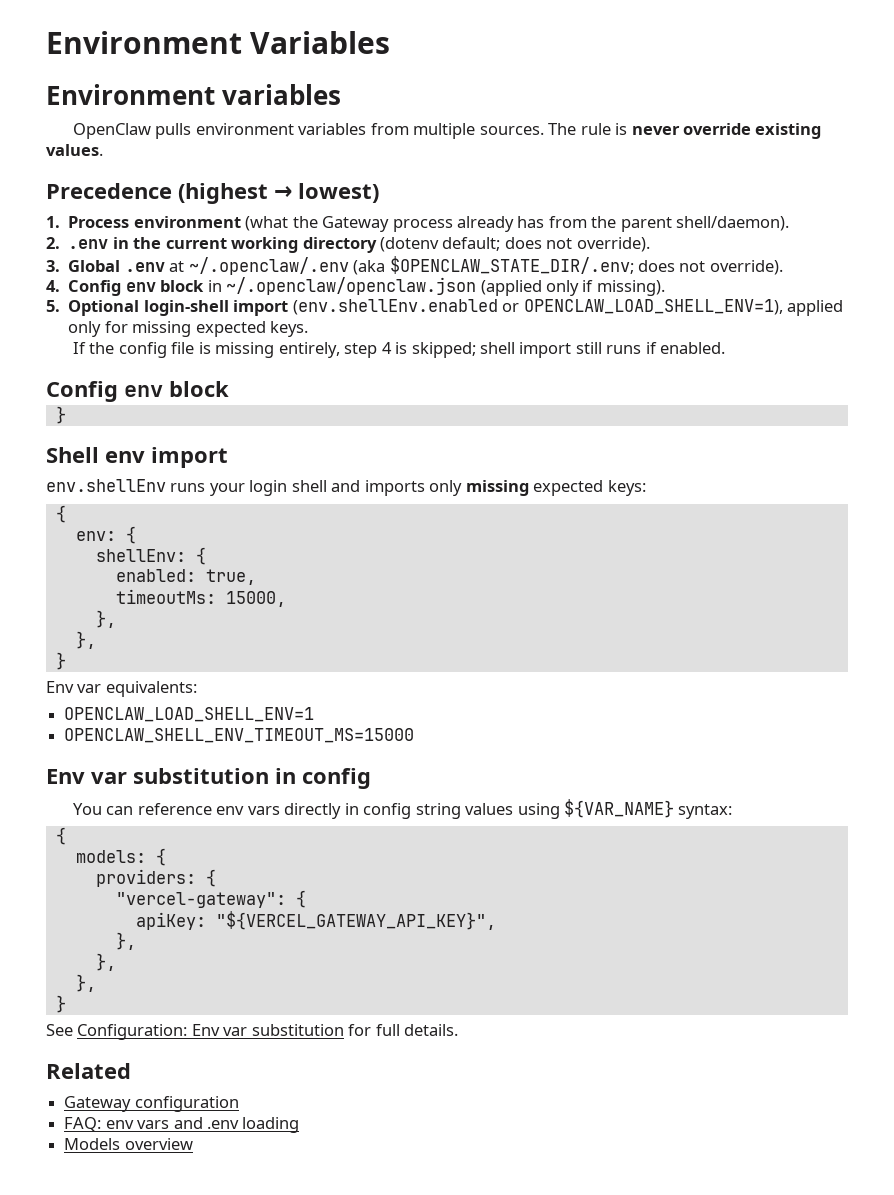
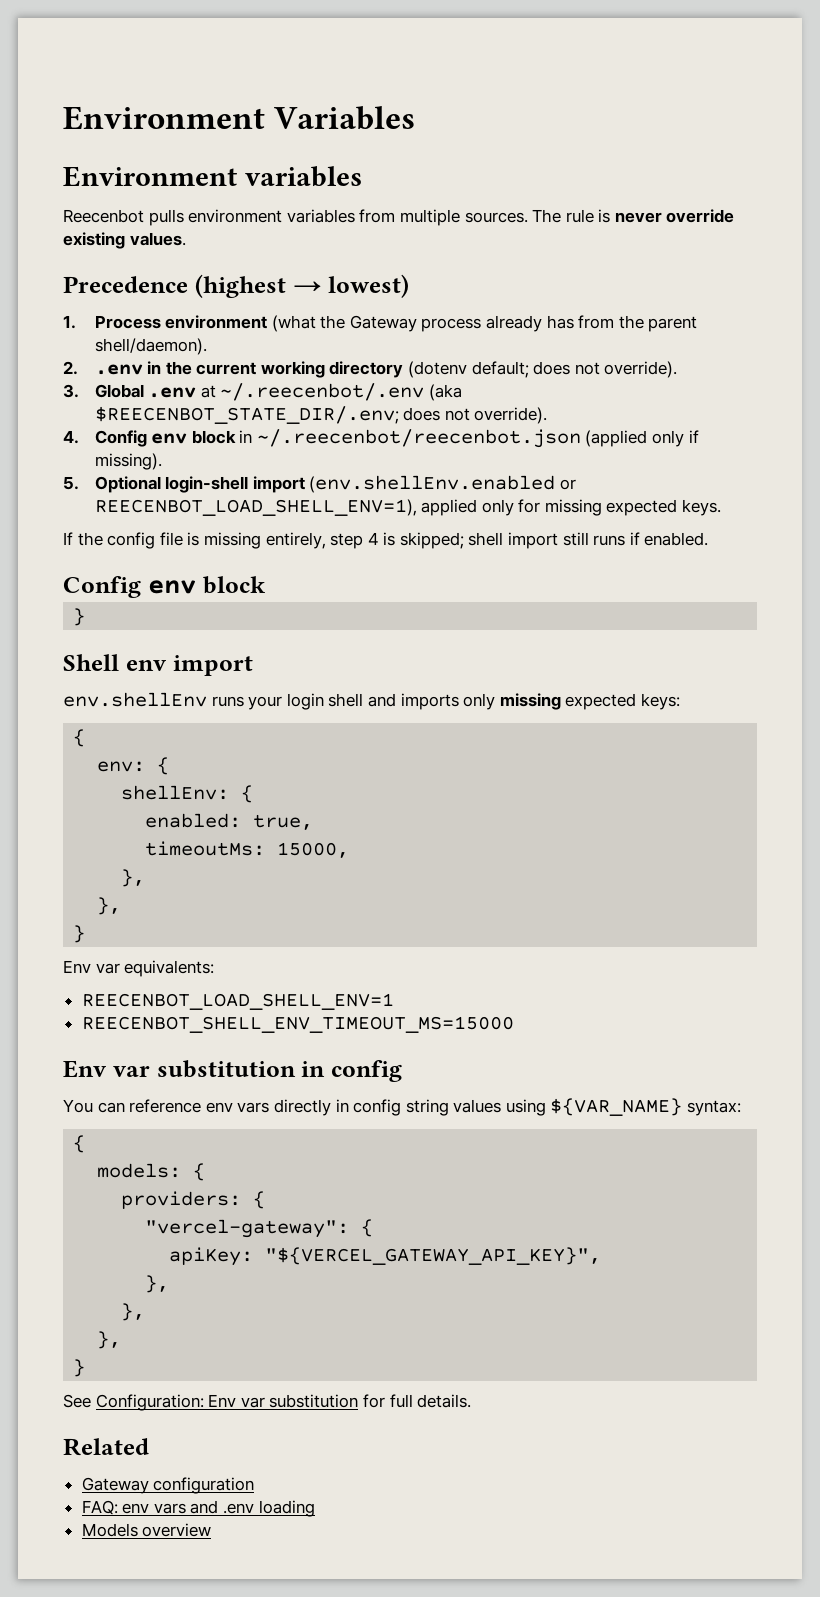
- OpenClaw pulls environment variables from multiple sources.
+ Reecenbot pulls environment variables from multiple sources.
- 3. Global .env at ~/.openclaw/.env (aka $OPENCLAW_STATE_DIR/.env; does not override).
+ 3. Global .env at ~/.reecenbot/.env (aka $REECENBOT_STATE_DIR/.env; does not override).
- 4. Config env block in ~/.openclaw/openclaw.json (applied only if missing).
+ 4. Config env block in ~/.reecenbot/reecenbot.json (applied only if missing).
- 5. Optional login-shell import (env.shellEnv.enabled or OPENCLAW_LOAD_SHELL_ENV=1), applied only for missing expected keys.
+ 5. Optional login-shell import (env.shellEnv.enabled or REECENBOT_LOAD_SHELL_ENV=1), applied only for missing expected keys.
- OPENCLAW_LOAD_SHELL_ENV=1
- OPENCLAW_SHELL_ENV_TIMEOUT_MS=15000
+ REECENBOT_LOAD_SHELL_ENV=1
+ REECENBOT_SHELL_ENV_TIMEOUT_MS=15000

